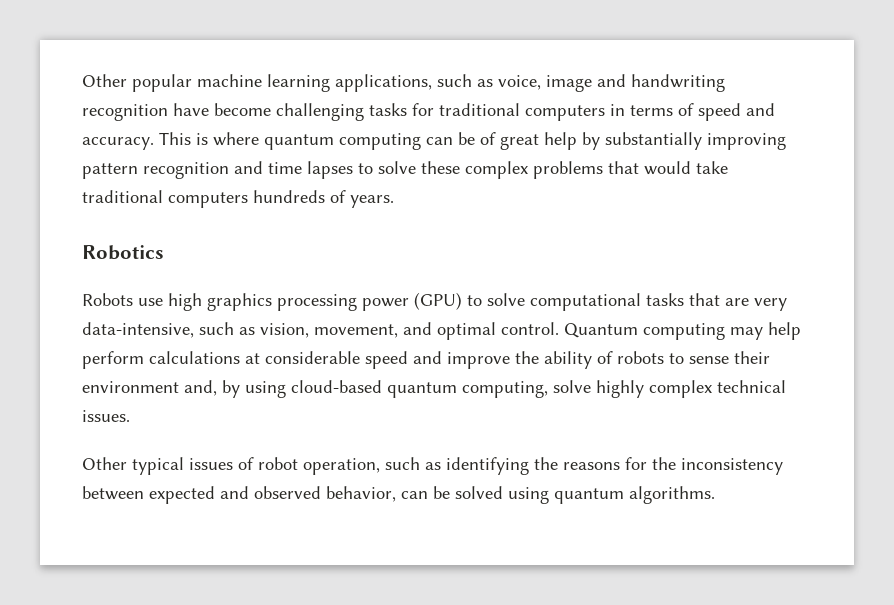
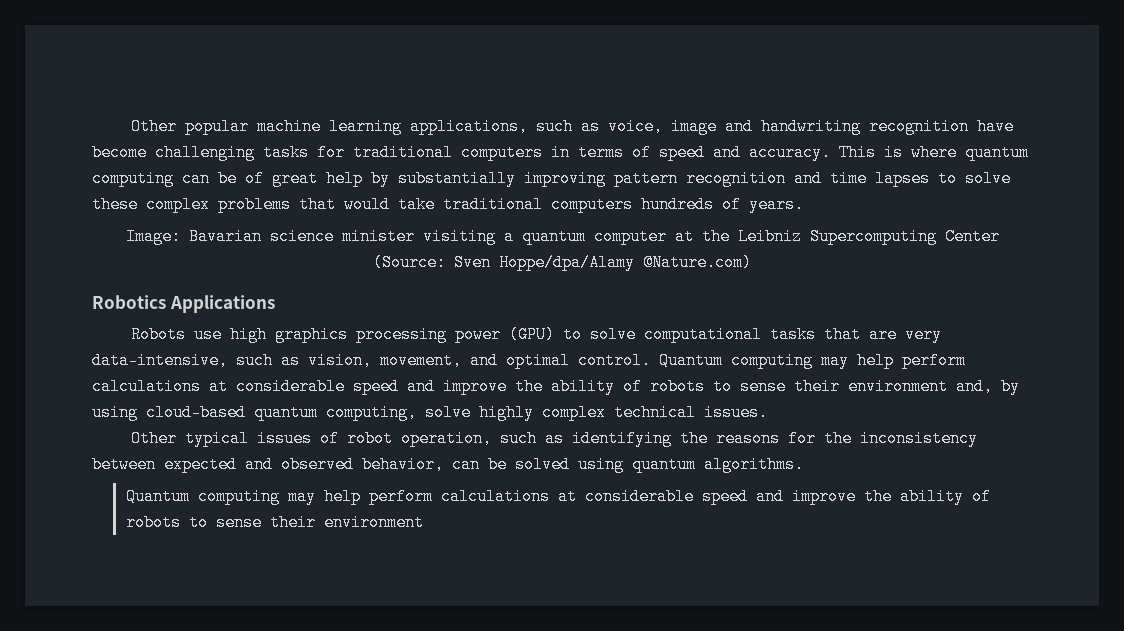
+ Image: Bavarian science minister visiting a quantum computer at the Leibniz Supercomputing Center (Source: Sven Hoppe/dpa/Alamy @Nature.com)
- Robotics
+ Robotics Applications
  Other typical issues of robot operation, such as identifying the reasons for the inconsistency between expected and observed behavior, can be solved using quantum algorithms.
+ Quantum computing may help perform calculations at considerable speed and improve the ability of robots to sense their environment

